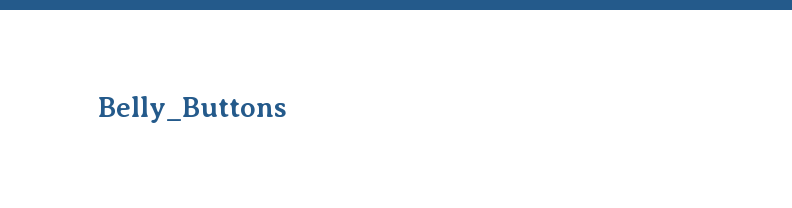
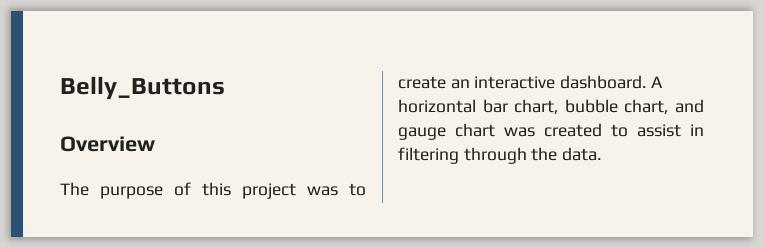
+ Overview
+ The purpose of this project was to create an interactive dashboard. A horizontal bar chart, bubble chart, and gauge chart was created to assist in filtering through the data.

